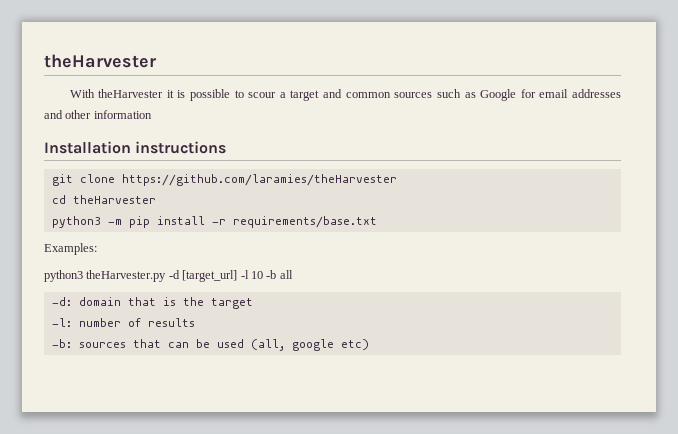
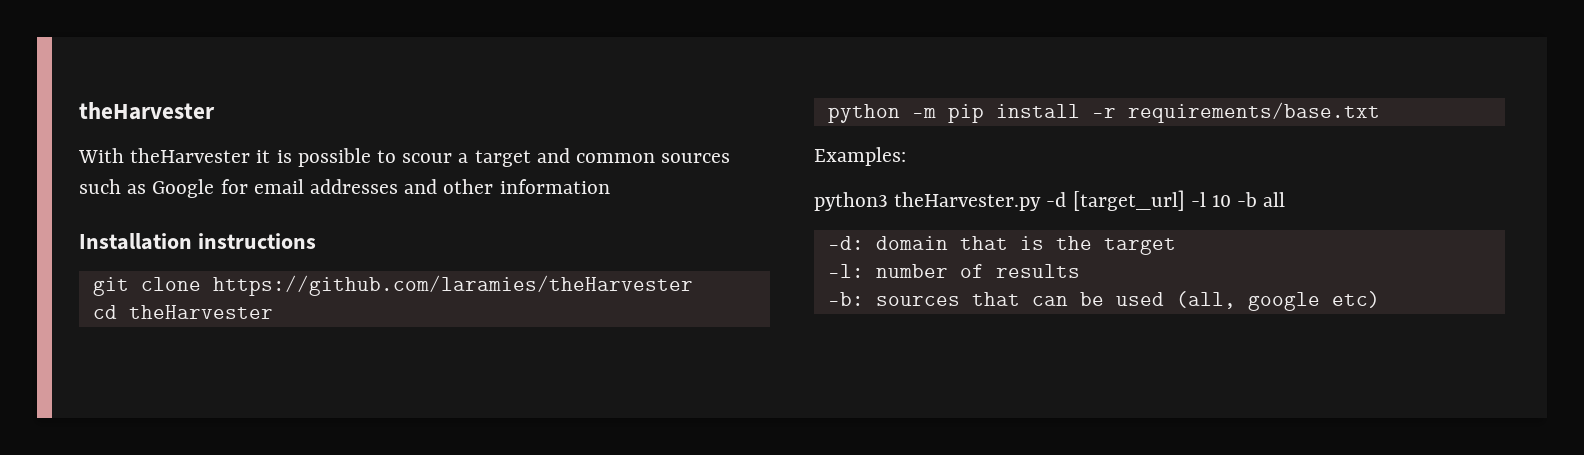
- python3 -m pip install -r requirements/base.txt
+ python -m pip install -r requirements/base.txt

